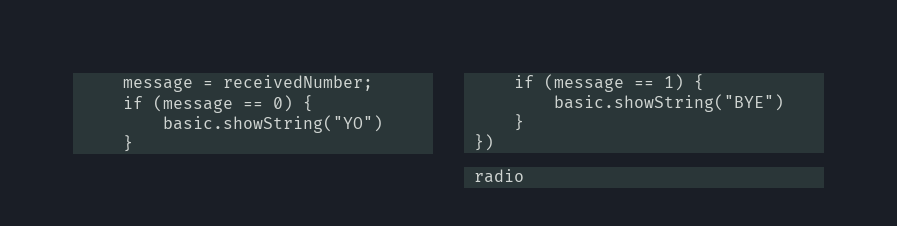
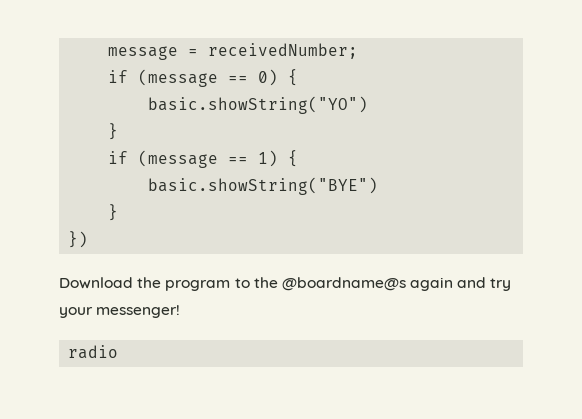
+ Download the program to the @boardname@s again and try your messenger!

